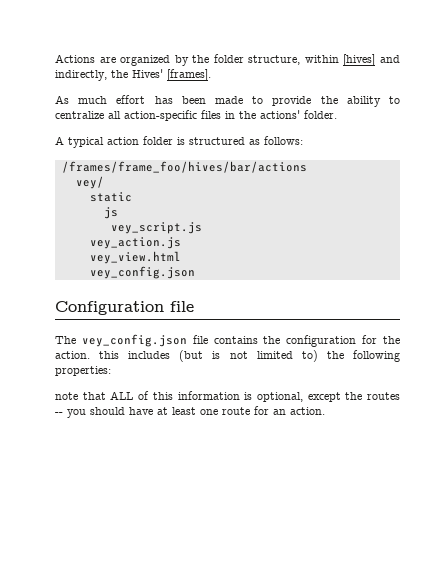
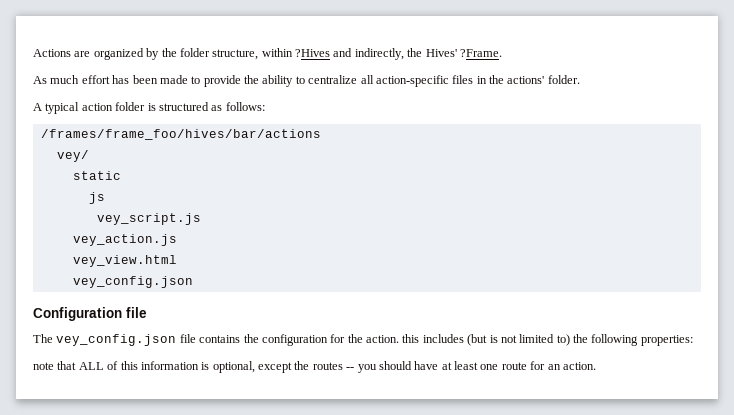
- Actions are organized by the folder structure, within [hives] and indirectly, the Hives' [frames].
+ Actions are organized by the folder structure, within ?Hives and indirectly, the Hives' ?Frame.

